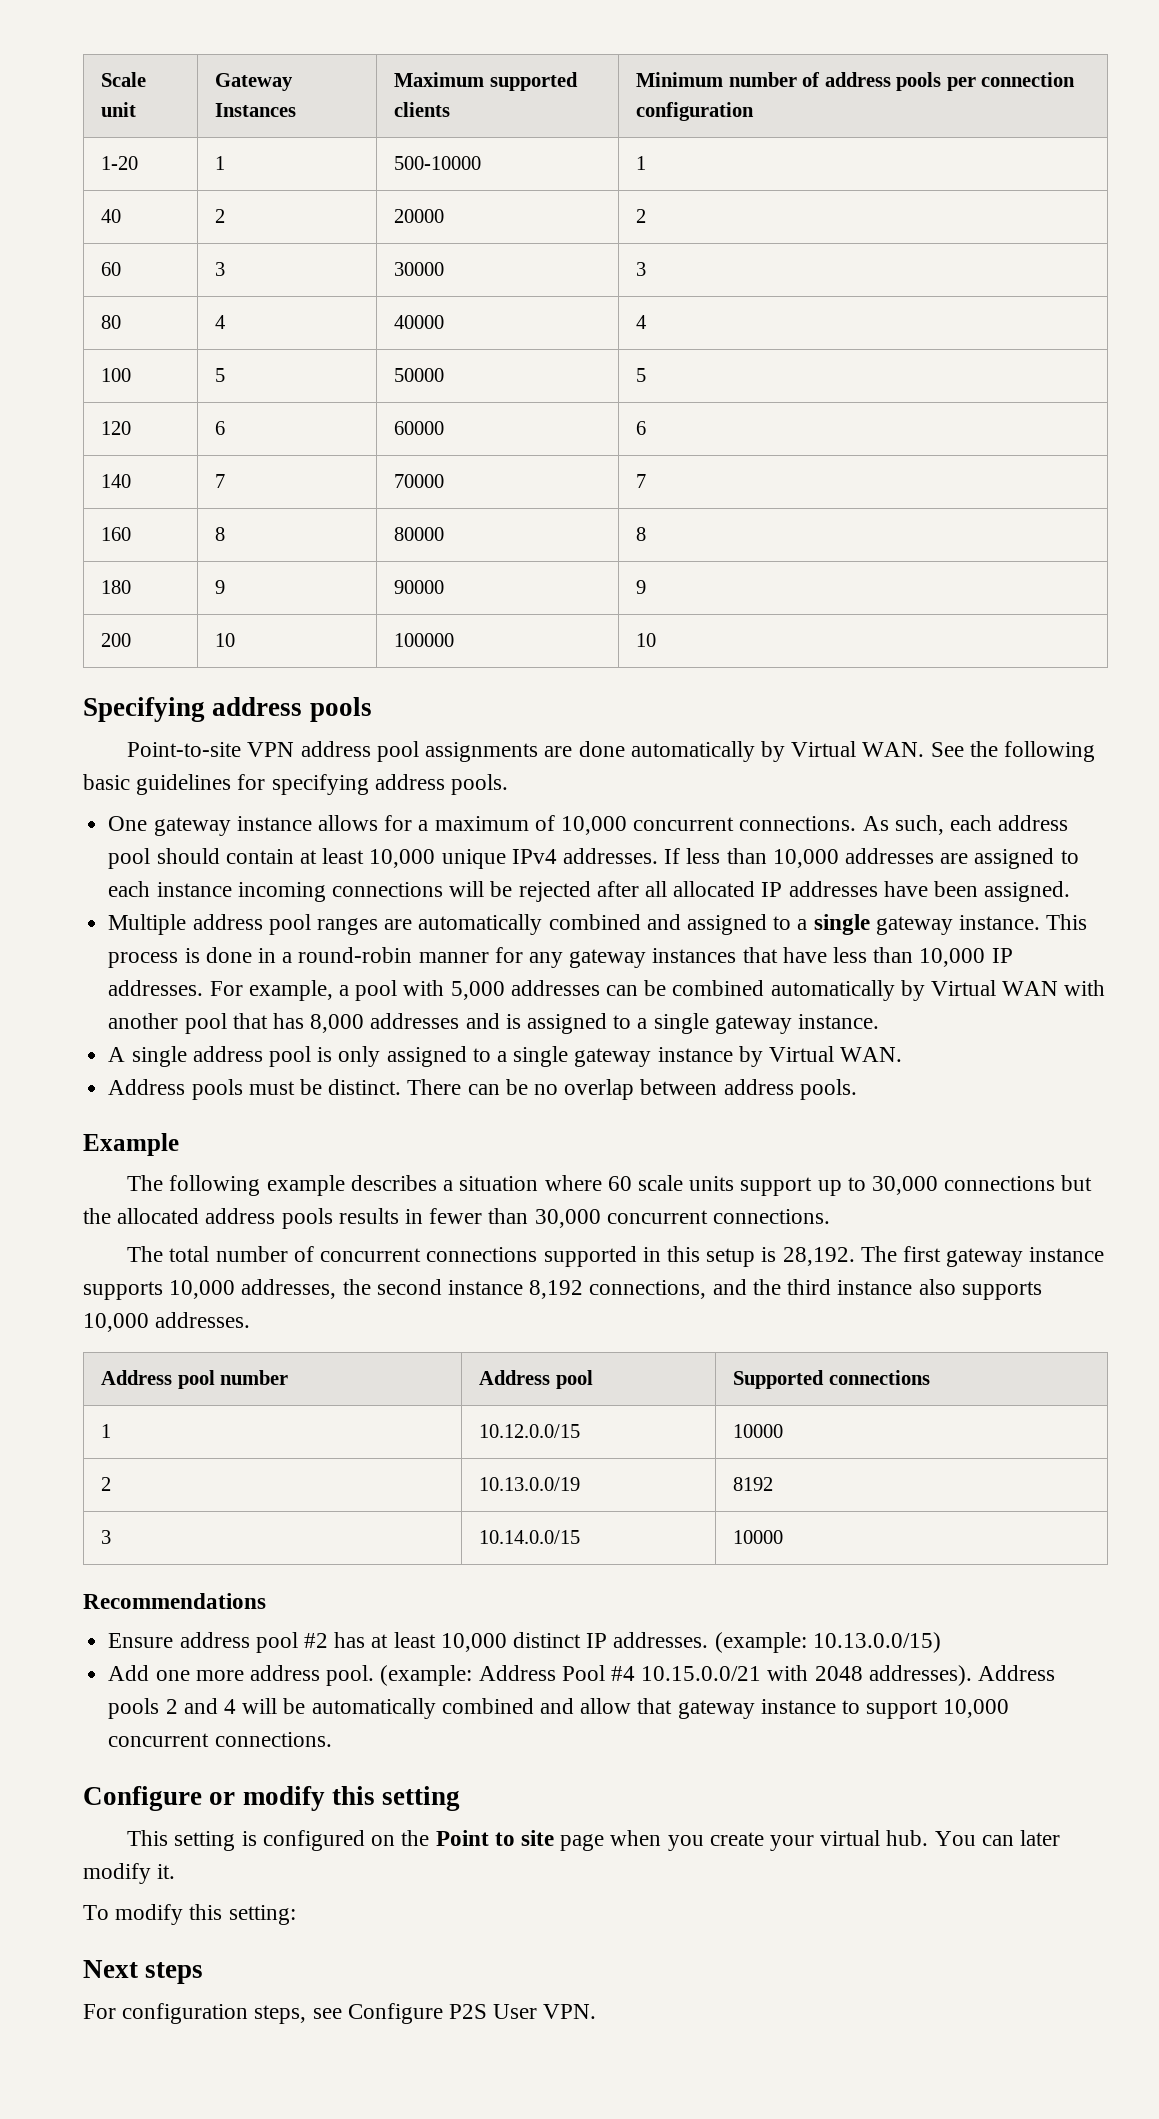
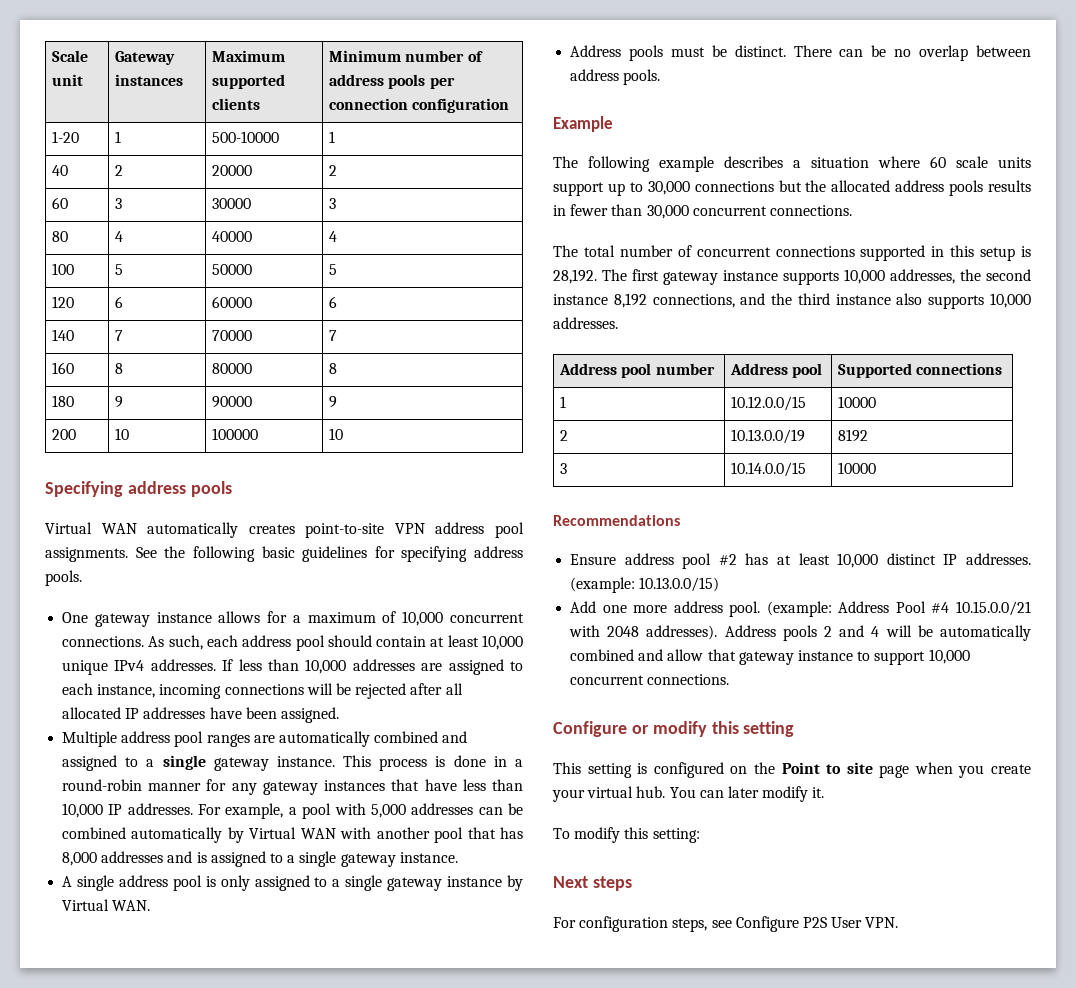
- Scale unit | Gateway Instances | Maximum supported clients | Minimum number of address pools per connection configuration
+ Scale unit | Gateway instances | Maximum supported clients | Minimum number of address pools per connection configuration
- Point-to-site VPN address pool assignments are done automatically by Virtual WAN. See the following basic guidelines for specifying address pools.
+ Virtual WAN automatically creates point-to-site VPN address pool assignments. See the following basic guidelines for specifying address pools.
- If less than 10,000 addresses are assigned to each instance incoming connections will be rejected after all allocated IP addresses have been assigned.
+ If less than 10,000 addresses are assigned to each instance, incoming connections will be rejected after all allocated IP addresses have been assigned.

